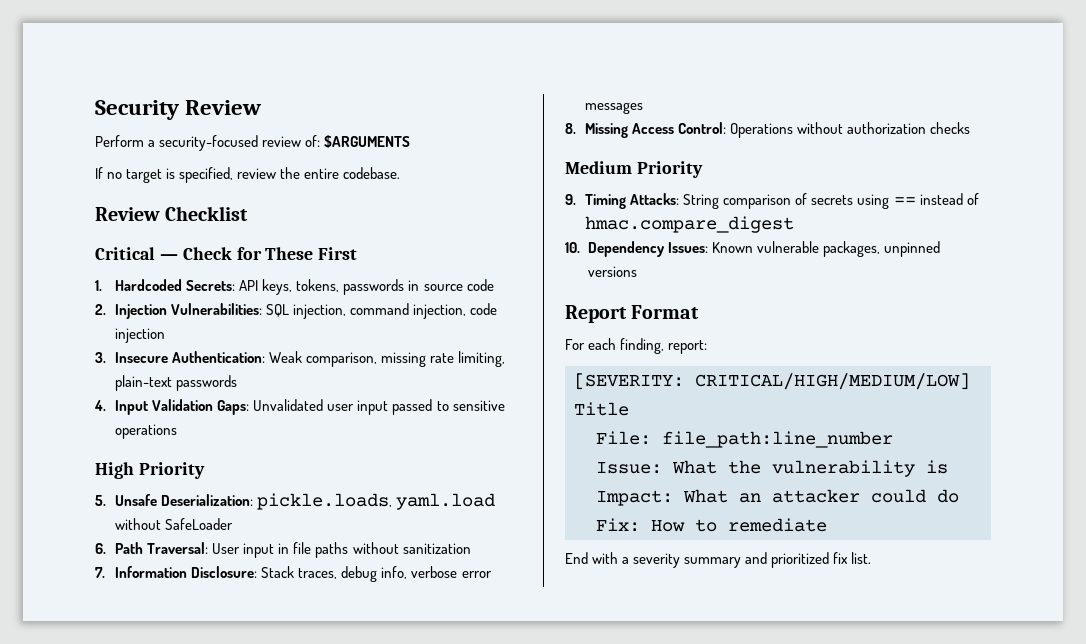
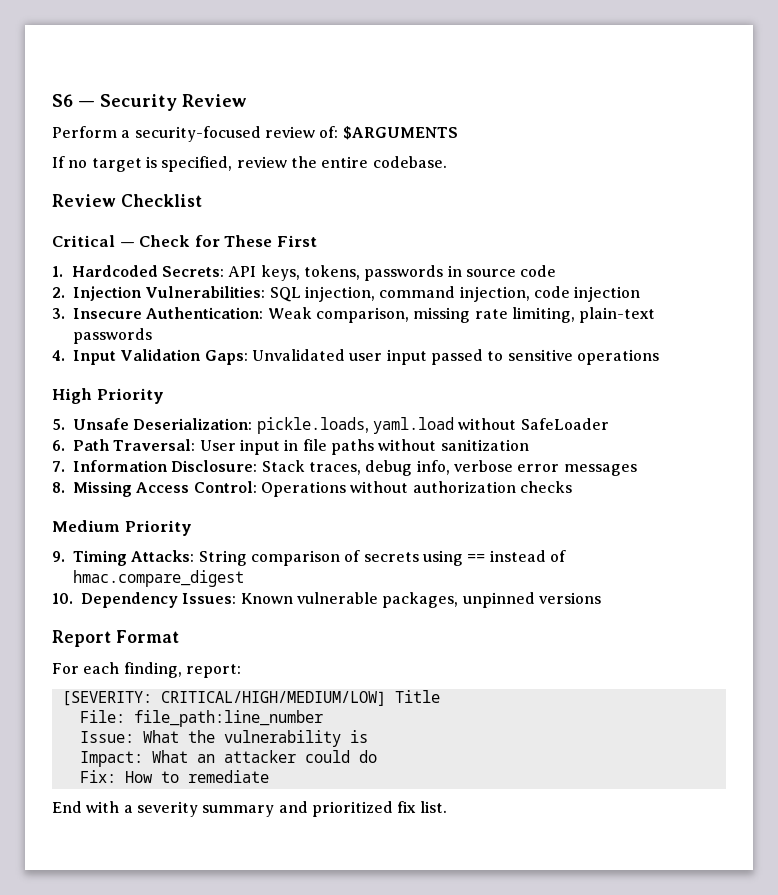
- Security Review
+ S6 — Security Review

